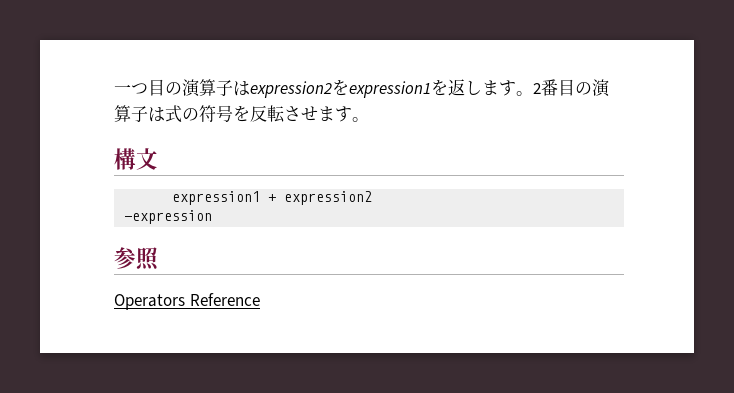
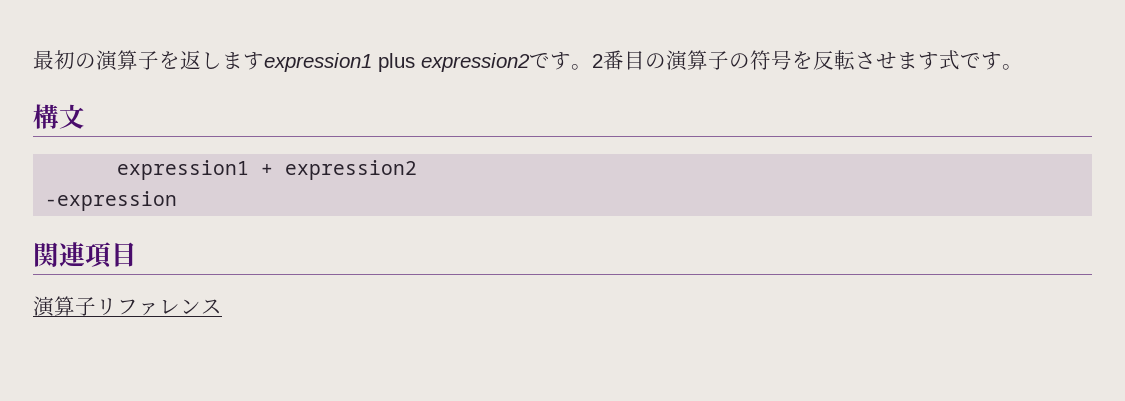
- 一つ目の演算子はexpression2をexpression1を返します。
+ 最初の演算子を返しますexpression1 plus expression2です。
- 2番目の演算子は式の符号を反転させます。
+ 2番目の演算子の符号を反転させます式です。
- 参照
- Operators Reference
+ 関連項目
+ 演算子リファレンス

